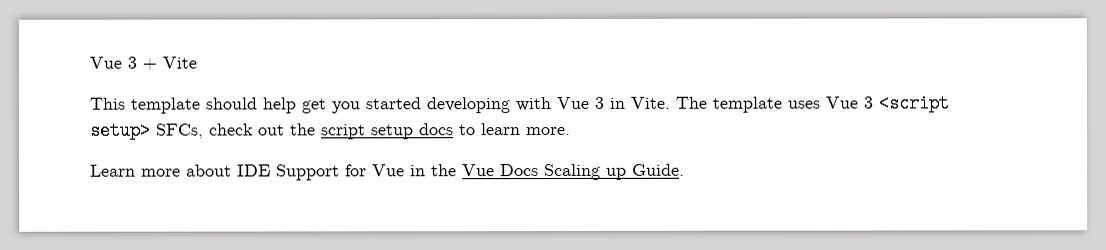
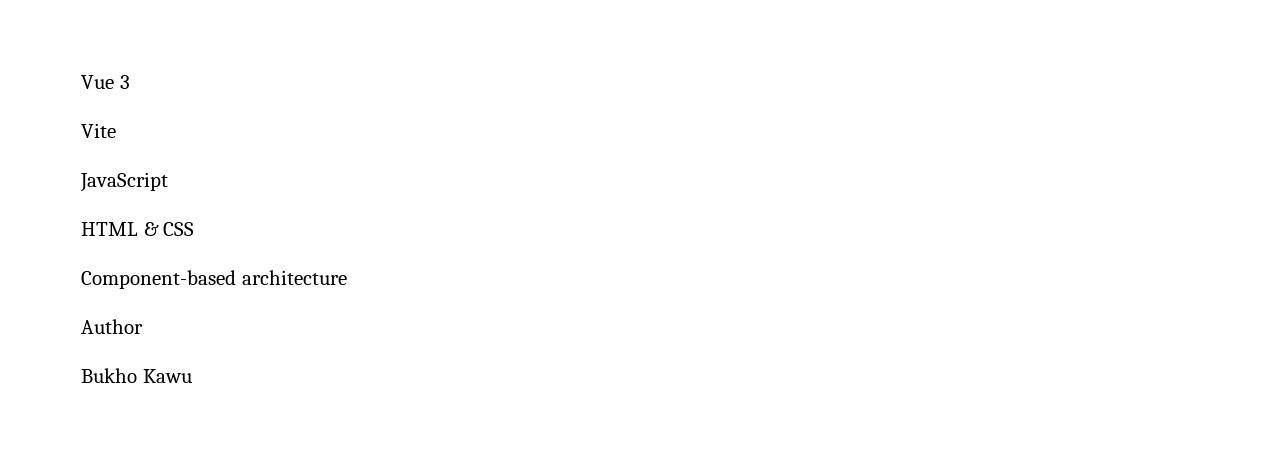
- Vue 3 + Vite
+ Vue 3
+ Vite
- This template should help get you started developing with Vue 3 in Vite. The template uses Vue 3 <script setup> SFCs, check out the script setup docs to learn more.
- Learn more about IDE Support for Vue in the Vue Docs Scaling up Guide.
+ JavaScript
+ HTML & CSS
+ Component-based architecture
+ Author
+ Bukho Kawu

